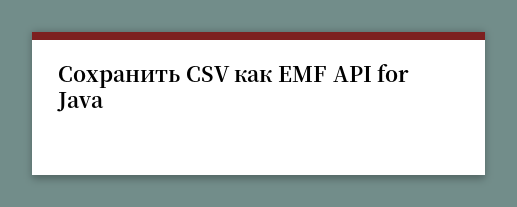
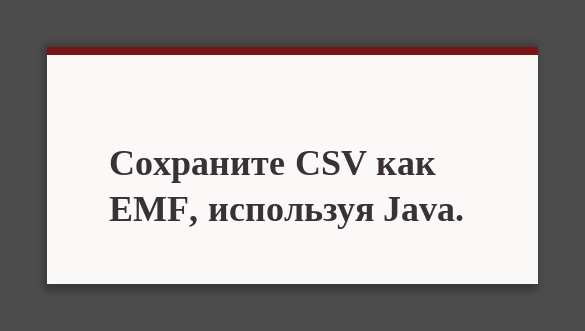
- Сохранить CSV как EMF API for Java
+ Сохраните CSV как EMF, используя Java.

